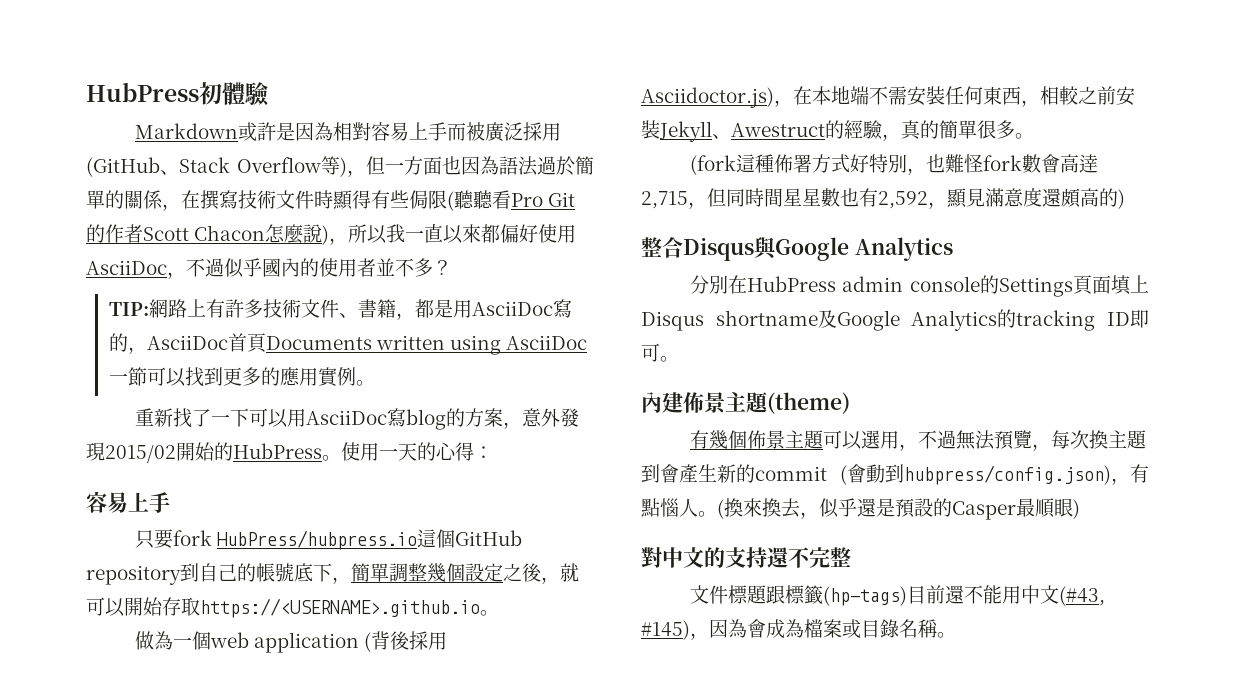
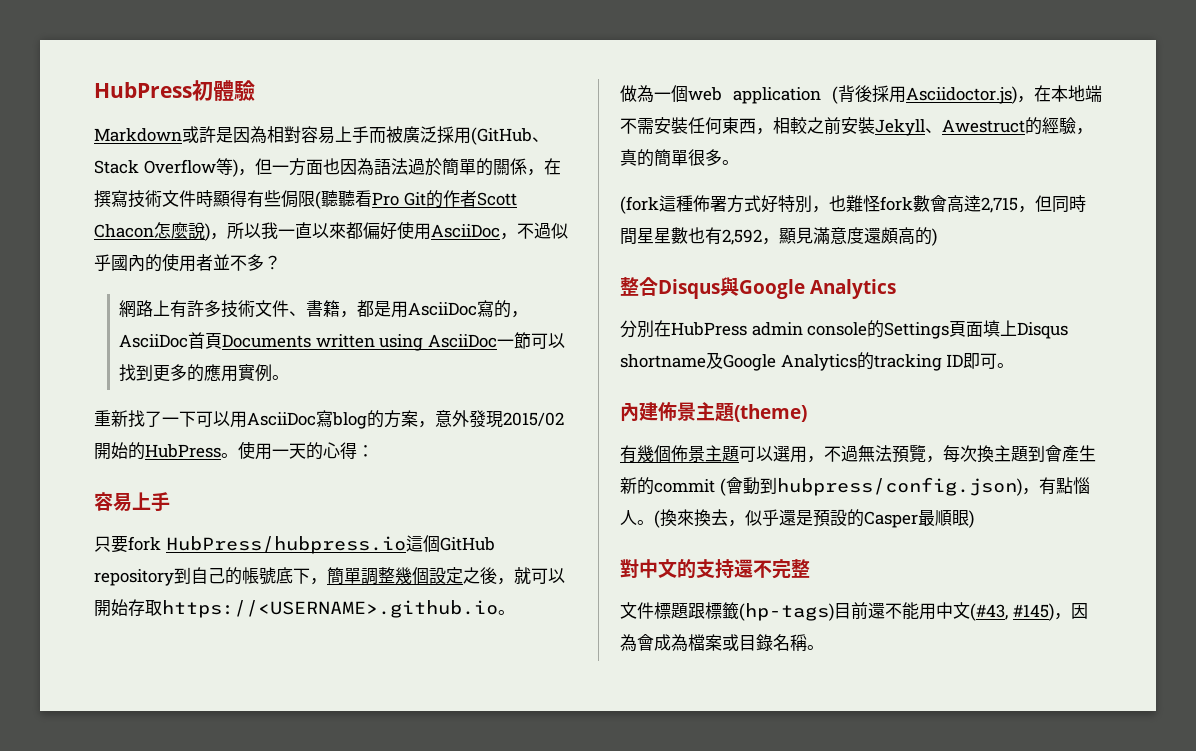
- TIP:網路上有許多技術文件、書籍，都是用AsciiDoc寫的，AsciiDoc首頁Documents written using AsciiDoc一節可以找到更多的應用實例。
+ 網路上有許多技術文件、書籍，都是用AsciiDoc寫的，AsciiDoc首頁Documents written using AsciiDoc一節可以找到更多的應用實例。

